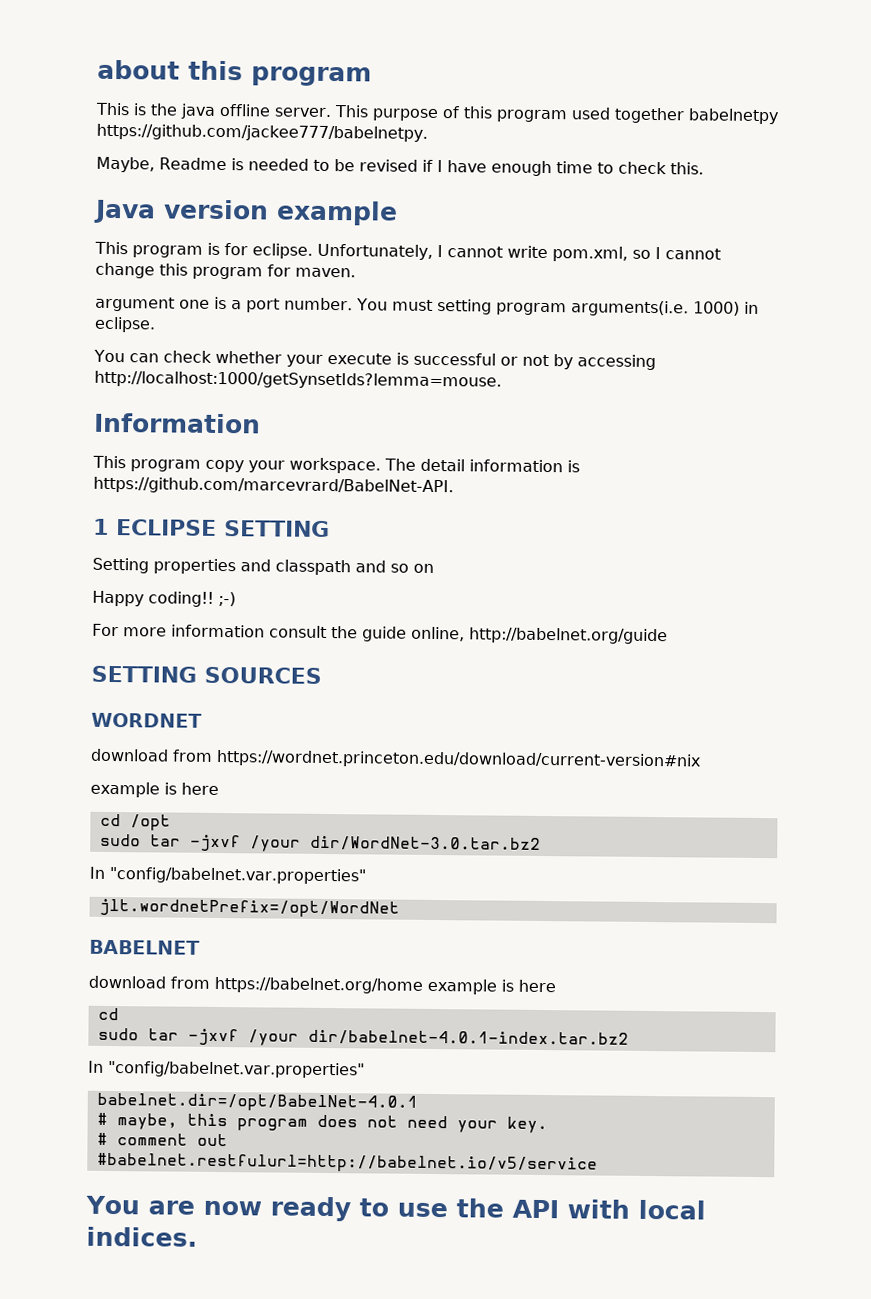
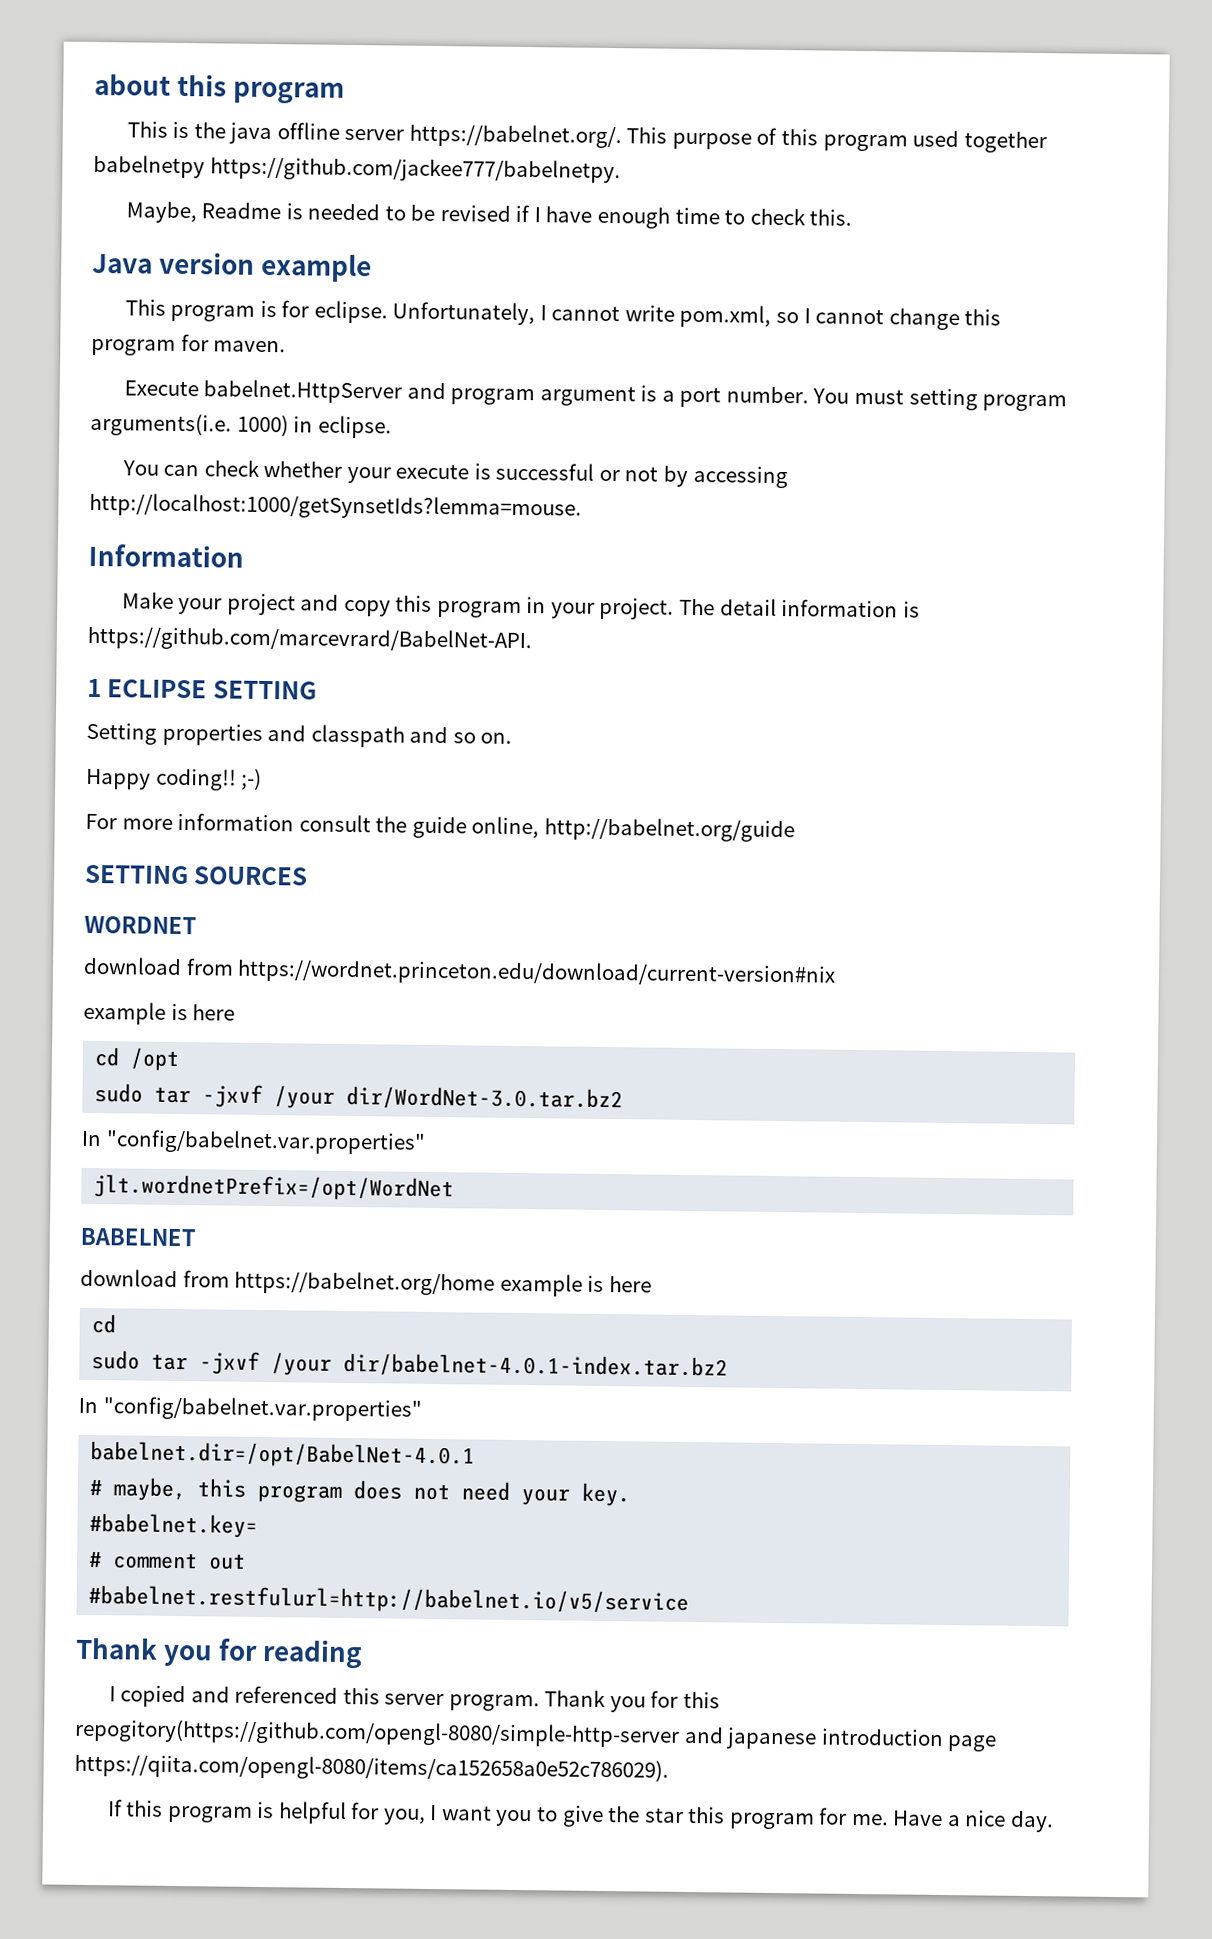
- This is the java offline server. This purpose of this program used together babelnetpy https://github.com/jackee777/babelnetpy.
+ This is the java offline server https://babelnet.org/. This purpose of this program used together babelnetpy https://github.com/jackee777/babelnetpy.
- argument one is a port number.
+ Execute babelnet.HttpServer and program argument is a port number.
- This program copy your workspace.
+ Make your project and copy this program in your project.
- Setting properties and classpath and so on
+ Setting properties and classpath and so on.
+ #babelnet.key=
- You are now ready to use the API with local indices.
+ Thank you for reading
+ I copied and referenced this server program. Thank you for this repogitory(https://github.com/opengl-8080/simple-http-server and japanese introduction page https://qiita.com/opengl-8080/items/ca152658a0e52c786029).
+ If this program is helpful for you, I want you to give the star this program for me. Have a nice day.

